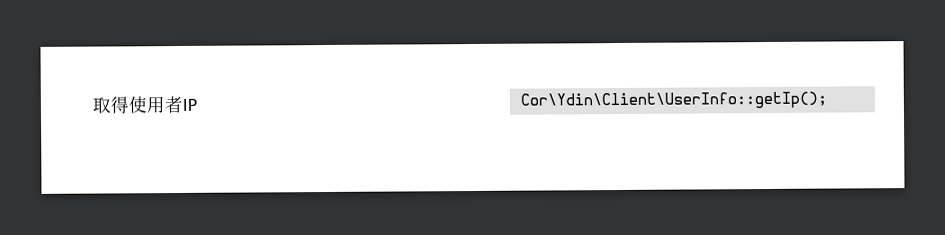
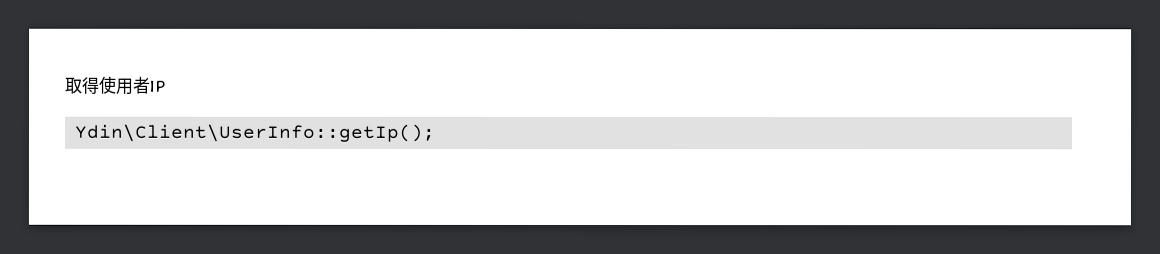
- Cor\Ydin\Client\UserInfo::getIp();
+ Ydin\Client\UserInfo::getIp();

